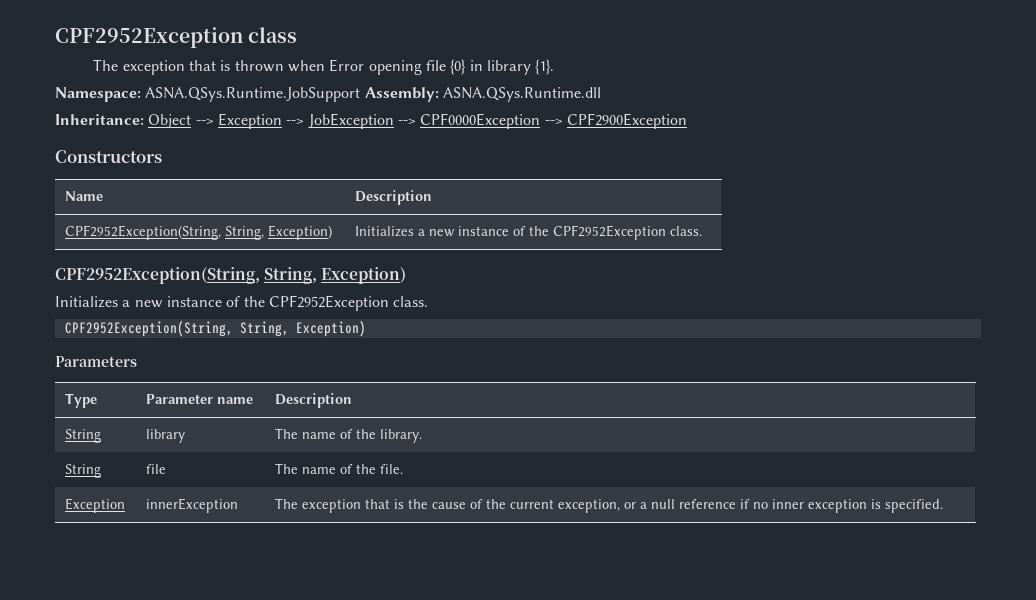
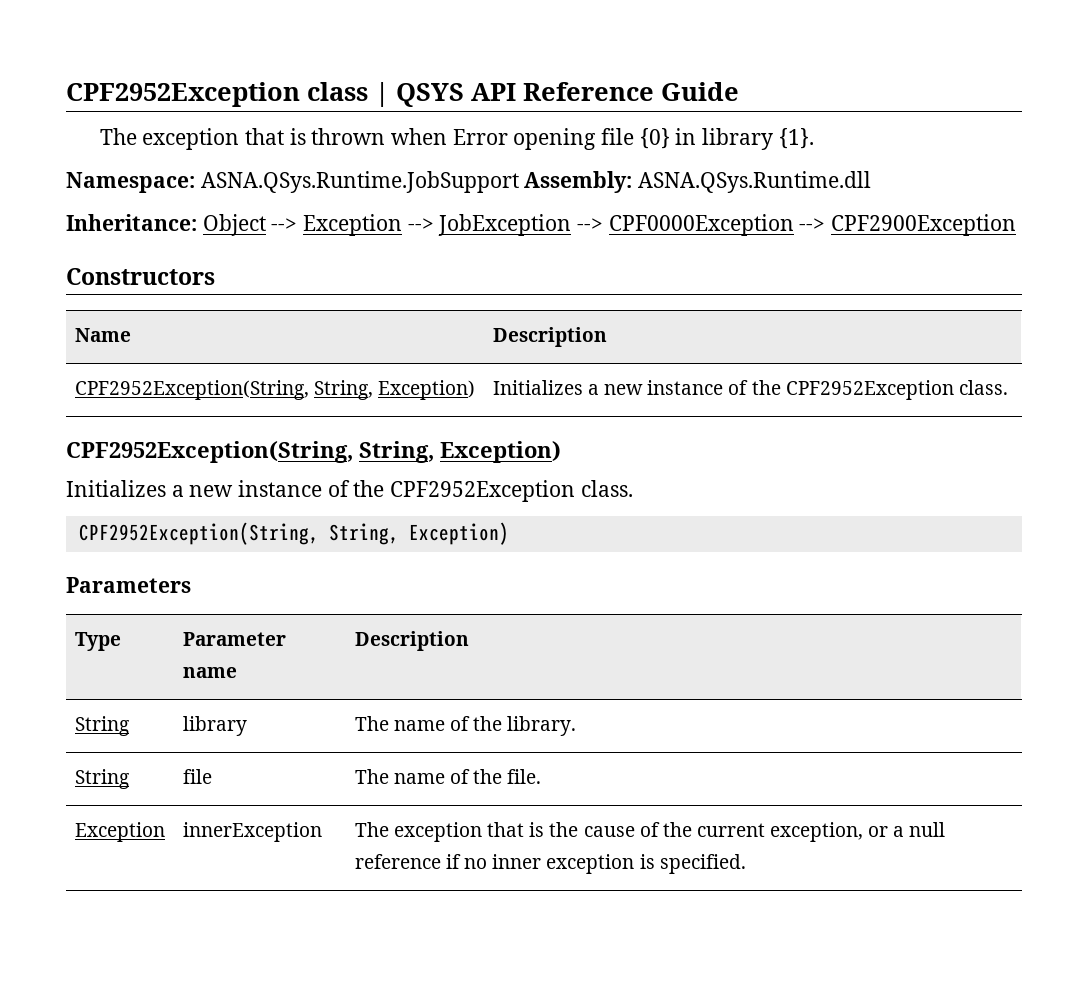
- CPF2952Exception class
+ CPF2952Exception class | QSYS API Reference Guide

